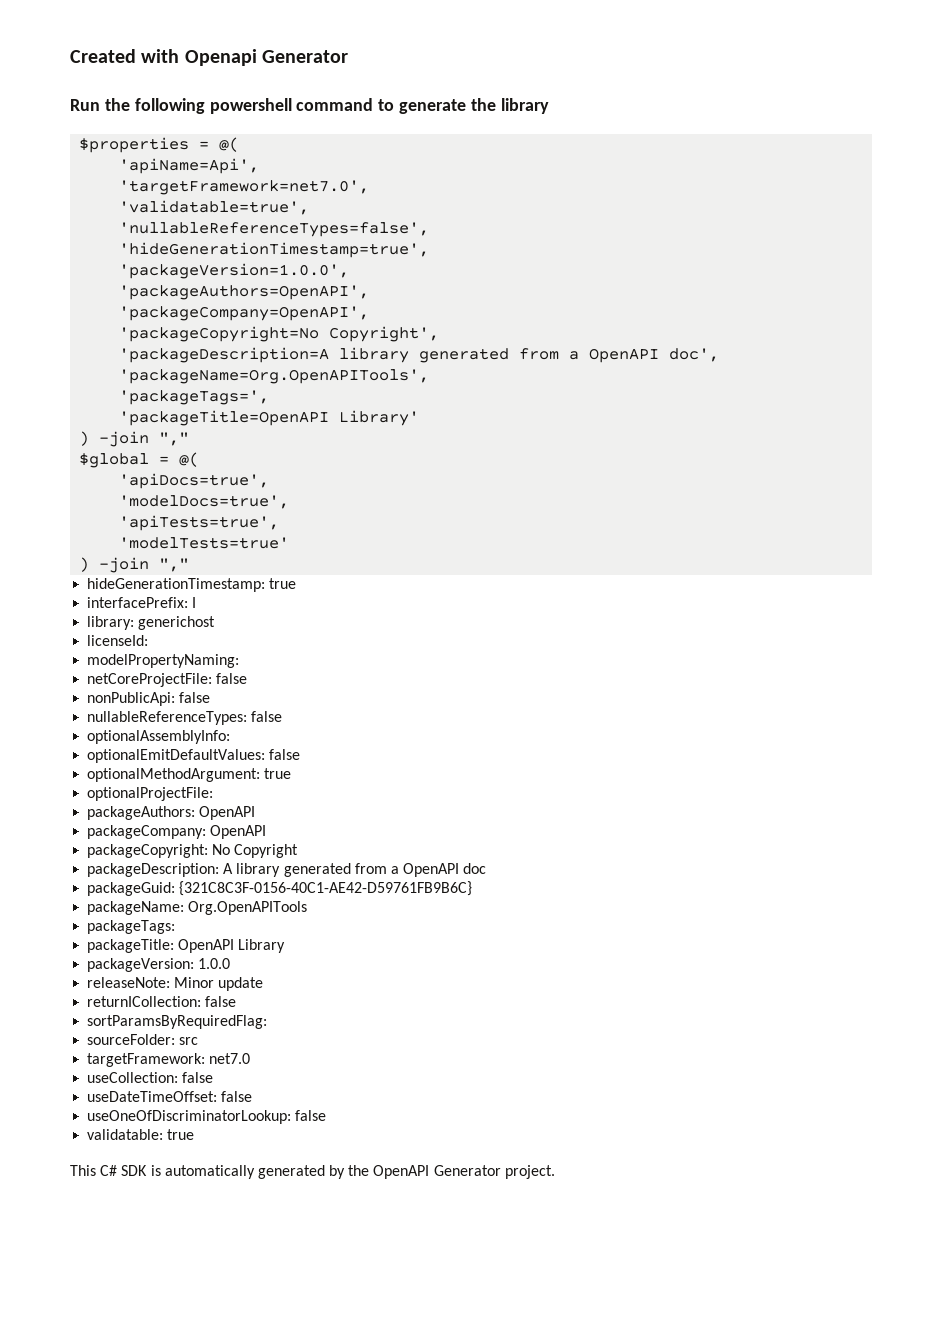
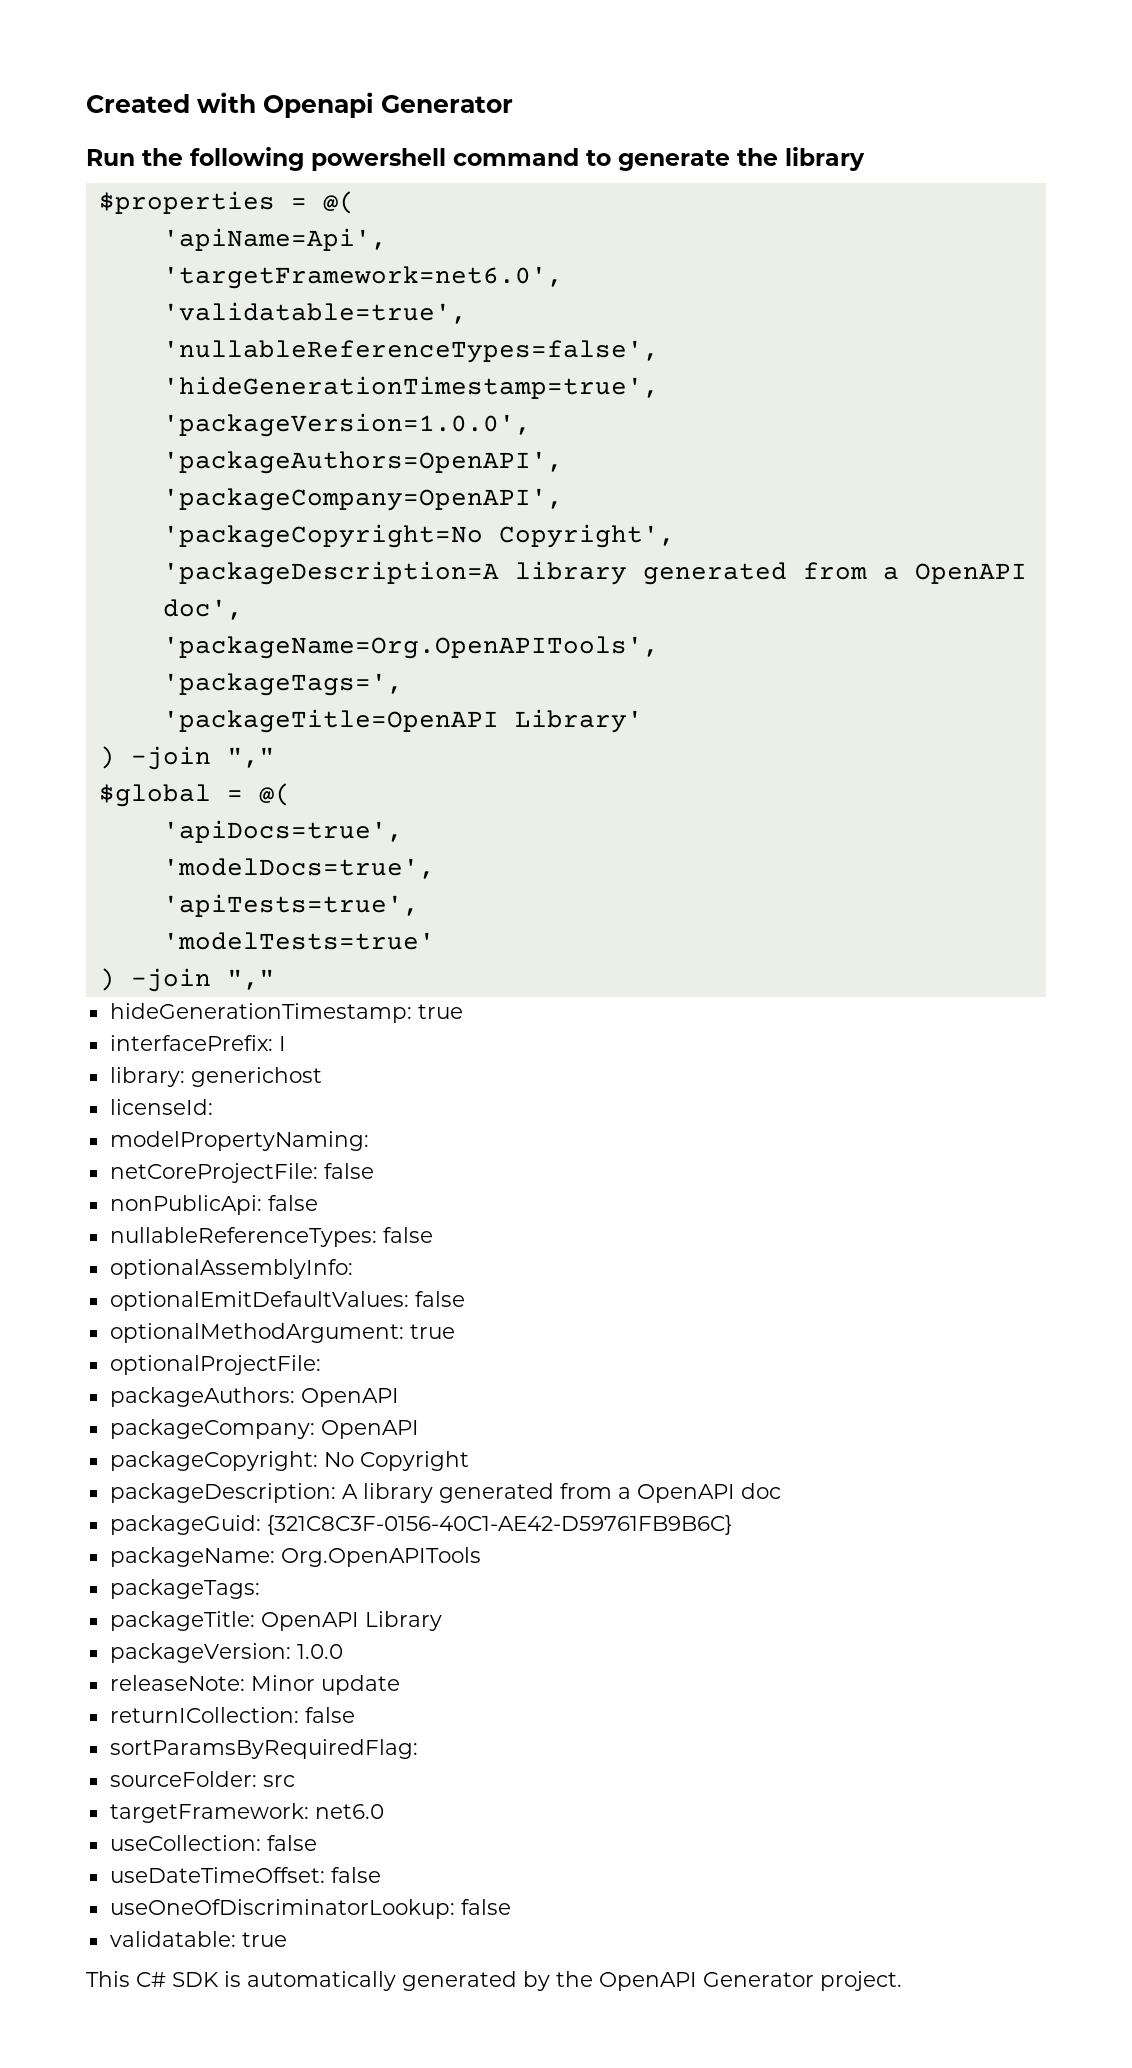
- 'targetFramework=net7.0',
+ 'targetFramework=net6.0',
- targetFramework: net7.0
+ targetFramework: net6.0

